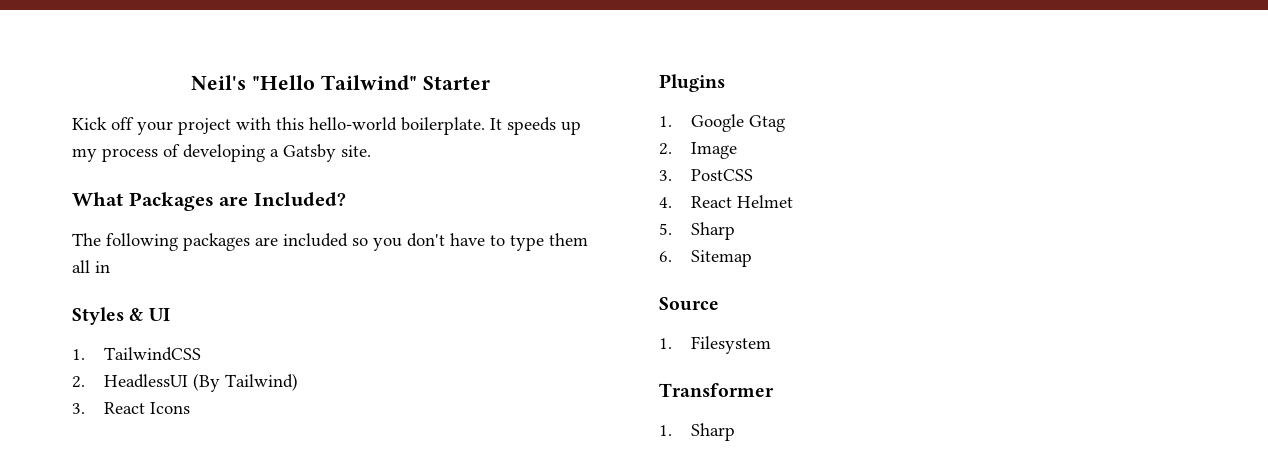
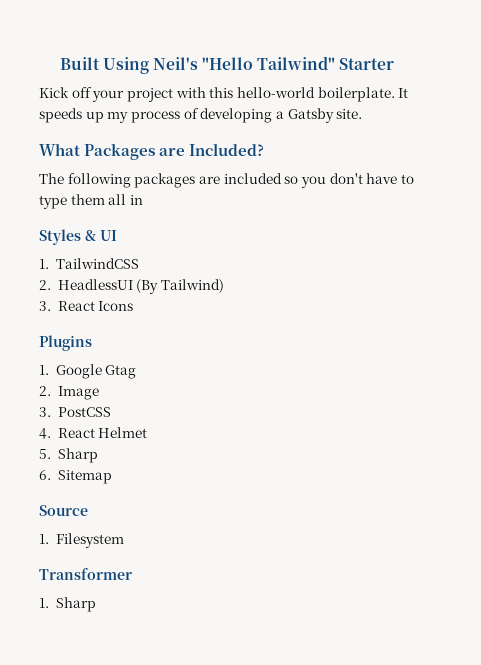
- Neil's "Hello Tailwind" Starter
+ Built Using Neil's "Hello Tailwind" Starter

